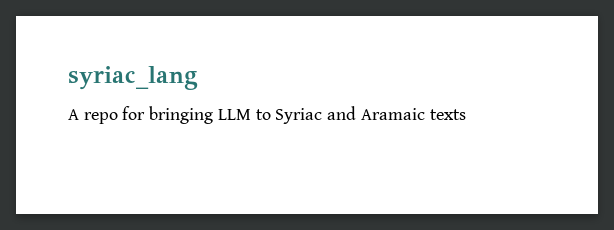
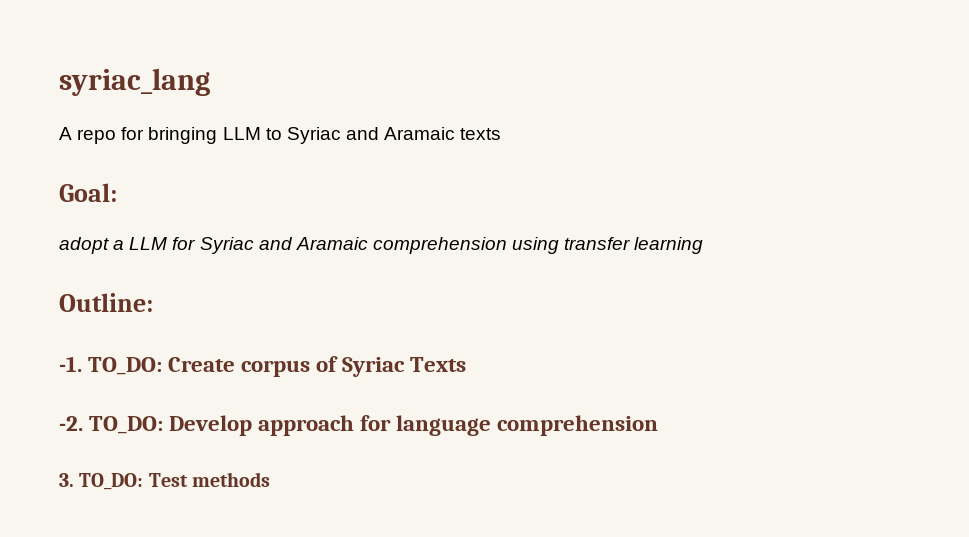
+ Goal:
+ adopt a LLM for Syriac and Aramaic comprehension using transfer learning
+ Outline:
+ -1. TO_DO: Create corpus of Syriac Texts
+ -2. TO_DO: Develop approach for language comprehension
+ 3. TO_DO: Test methods

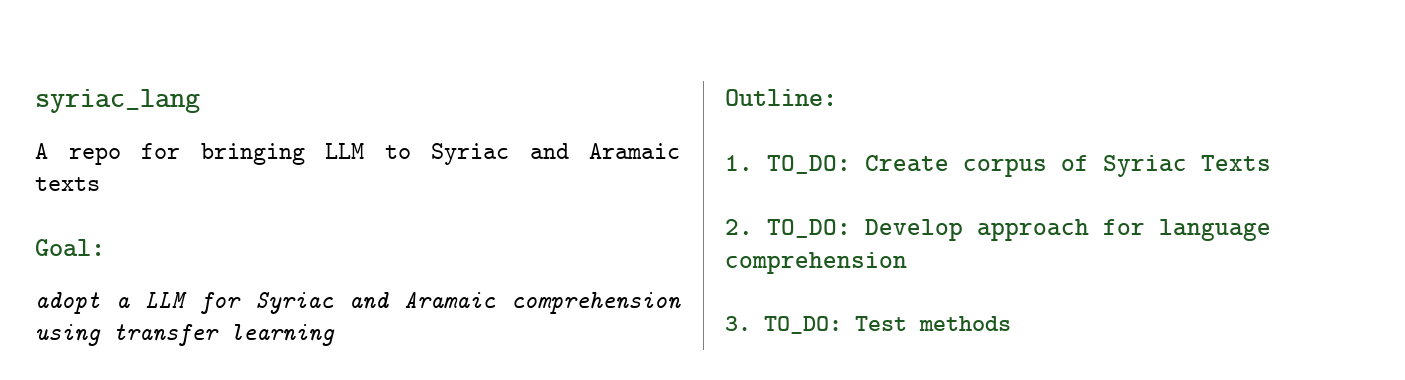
- -1. TO_DO: Create corpus of Syriac Texts
+ 1. TO_DO: Create corpus of Syriac Texts
- -2. TO_DO: Develop approach for language comprehension
+ 2. TO_DO: Develop approach for language comprehension

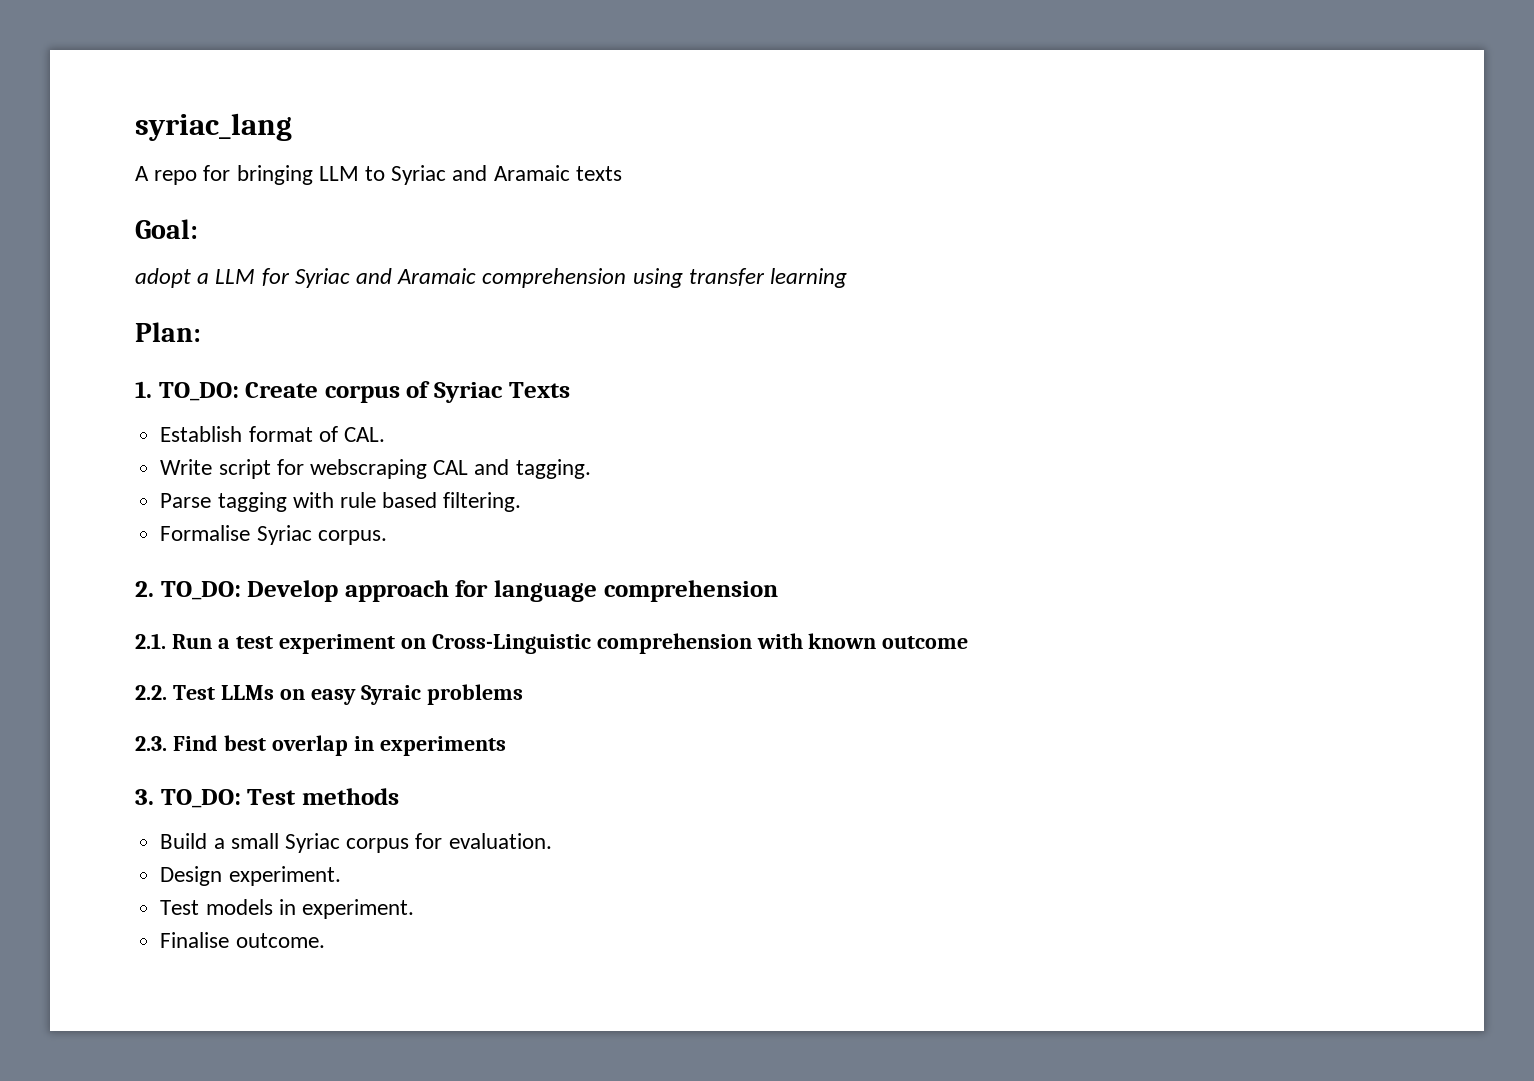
- Outline:
+ Plan:
+ Establish format of CAL.
+ Write script for webscraping CAL and tagging.
+ Parse tagging with rule based filtering.
+ Formalise Syriac corpus.
+ 2.1. Run a test experiment on Cross-Linguistic comprehension with known outcome
+ 2.2. Test LLMs on easy Syraic problems
+ 2.3. Find best overlap in experiments
  3. TO_DO: Test methods
+ Build a small Syriac corpus for evaluation.
+ Design experiment.
+ Test models in experiment.
+ Finalise outcome.

